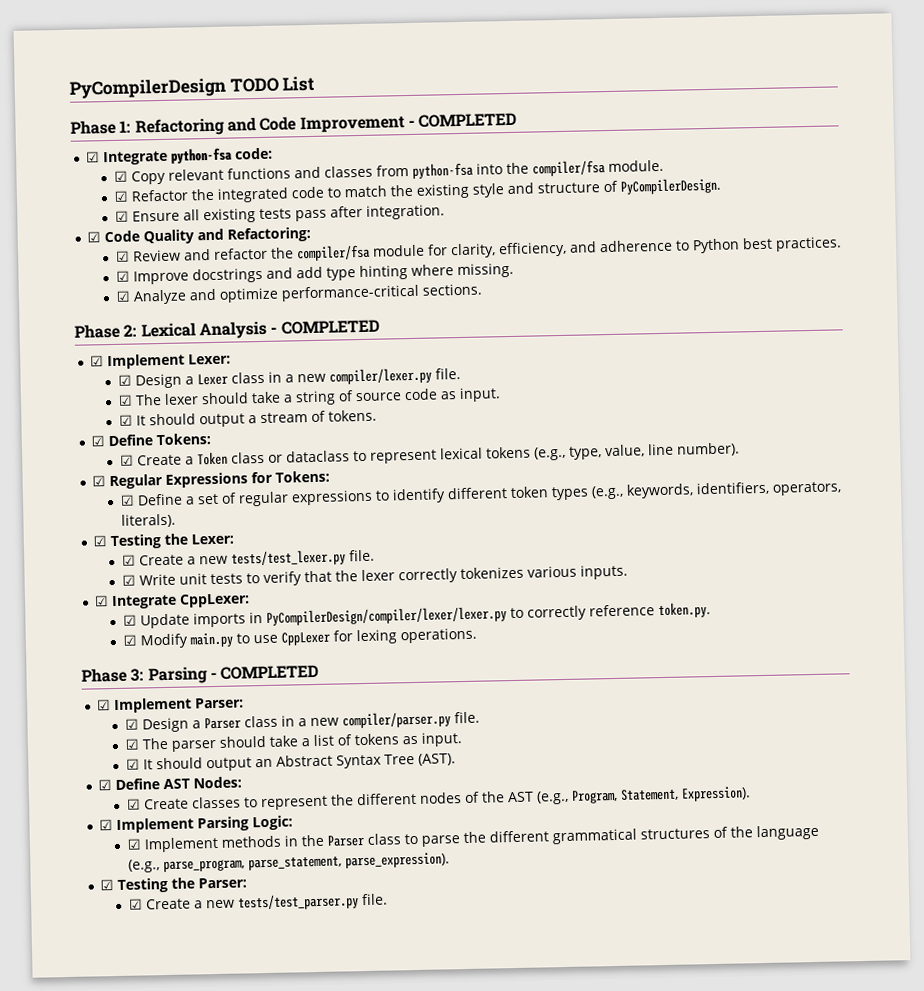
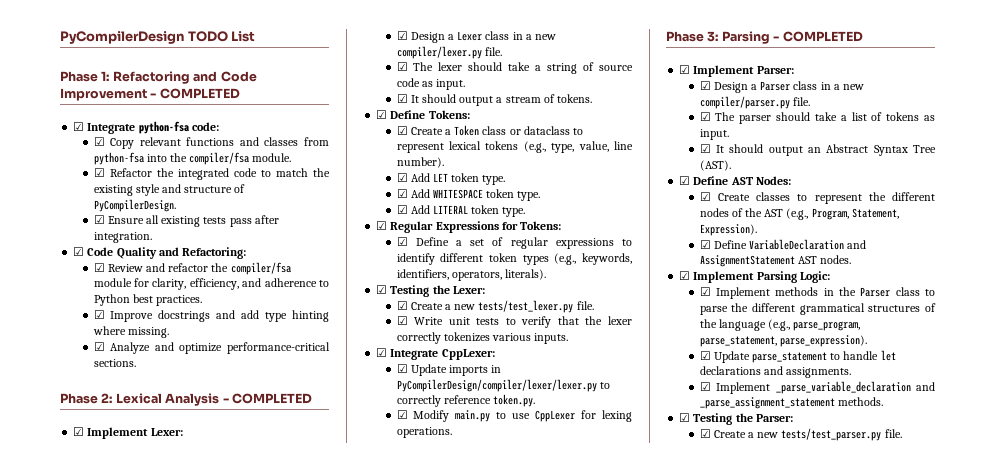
+ ☑ Add LET token type.
+ ☑ Add WHITESPACE token type.
+ ☑ Add LITERAL token type.
+ ☑ Define VariableDeclaration and AssignmentStatement AST nodes.
+ ☑ Update parse_statement to handle let declarations and assignments.
+ ☑ Implement _parse_variable_declaration and _parse_assignment_statement methods.

